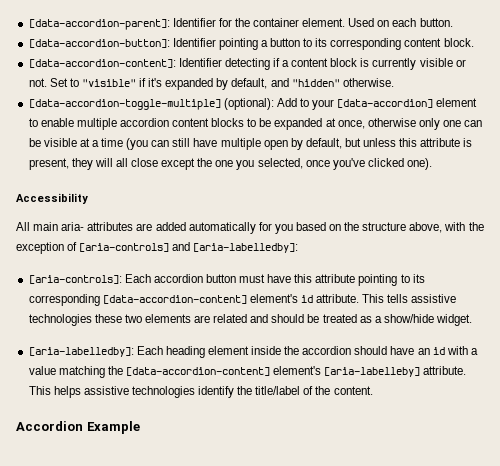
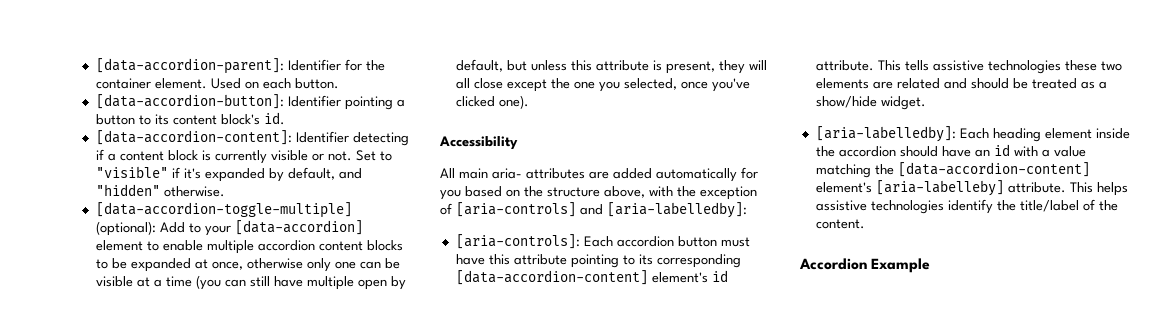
- [data-accordion-button]: Identifier pointing a button to its corresponding content block.
+ [data-accordion-button]: Identifier pointing a button to its content block's id.

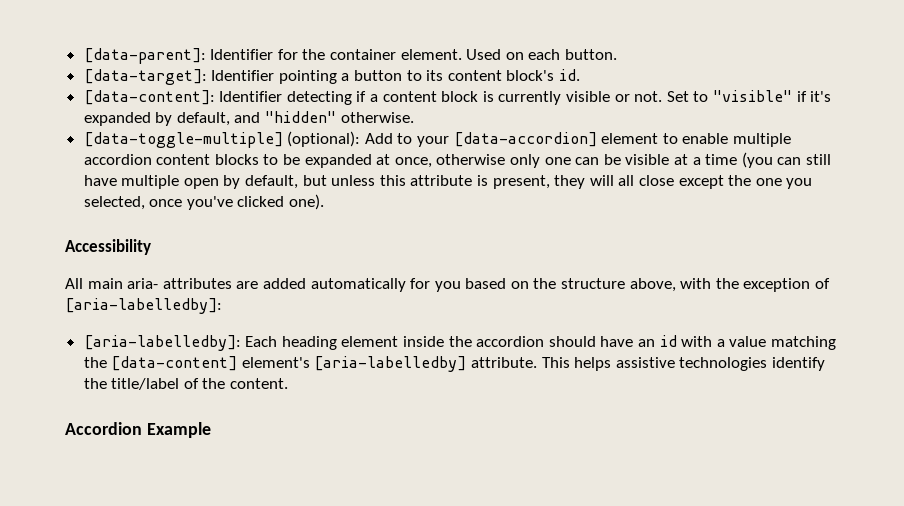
- [data-accordion-parent]: Identifier for the container element.
+ [data-parent]: Identifier for the container element.
- [data-accordion-button]: Identifier pointing a button to its content block's id.
+ [data-target]: Identifier pointing a button to its content block's id.
- [data-accordion-content]: Identifier detecting if a content block is currently visible or not.
+ [data-content]: Identifier detecting if a content block is currently visible or not.
- [data-accordion-toggle-multiple] (optional): Add to your [data-accordion] element to enable multiple accordion content blocks to be expanded at once, otherwise only one can be visible at a time (you can still have multiple open by default, but unless this attribute is present, they will all close except the one you selected, once you've clicked one).
+ [data-toggle-multiple] (optional): Add to your [data-accordion] element to enable multiple accordion content blocks to be expanded at once, otherwise only one can be visible at a time (you can still have multiple open by default, but unless this attribute is present, they will all close except the one you selected, once you've clicked one).
- All main aria- attributes are added automatically for you based on the structure above, with the exception of [aria-controls] and [aria-labelledby]:
- [aria-controls]: Each accordion button must have this attribute pointing to its corresponding [data-accordion-content] element's id attribute. This tells assistive technologies these two elements are related and should be treated as a show/hide widget.
+ All main aria- attributes are added automatically for you based on the structure above, with the exception of [aria-labelledby]:
- [aria-labelledby]: Each heading element inside the accordion should have an id with a value matching the [data-accordion-content] element's [aria-labelleby] attribute.
+ [aria-labelledby]: Each heading element inside the accordion should have an id with a value matching the [data-content] element's [aria-labelledby] attribute.

